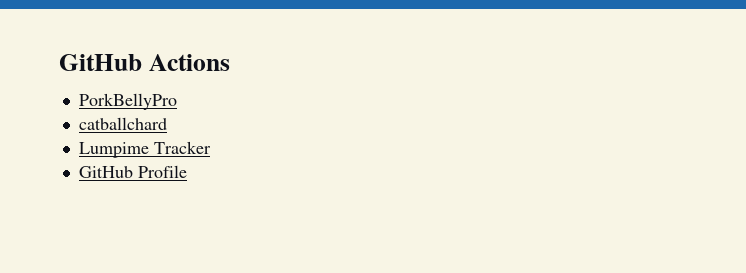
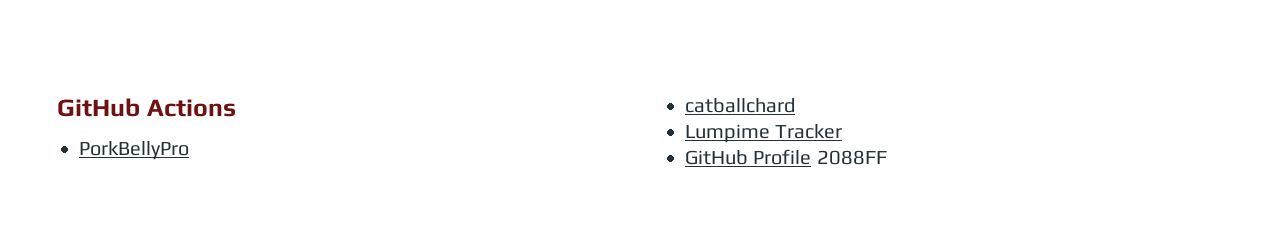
- GitHub Profile
+ GitHub Profile 2088FF

